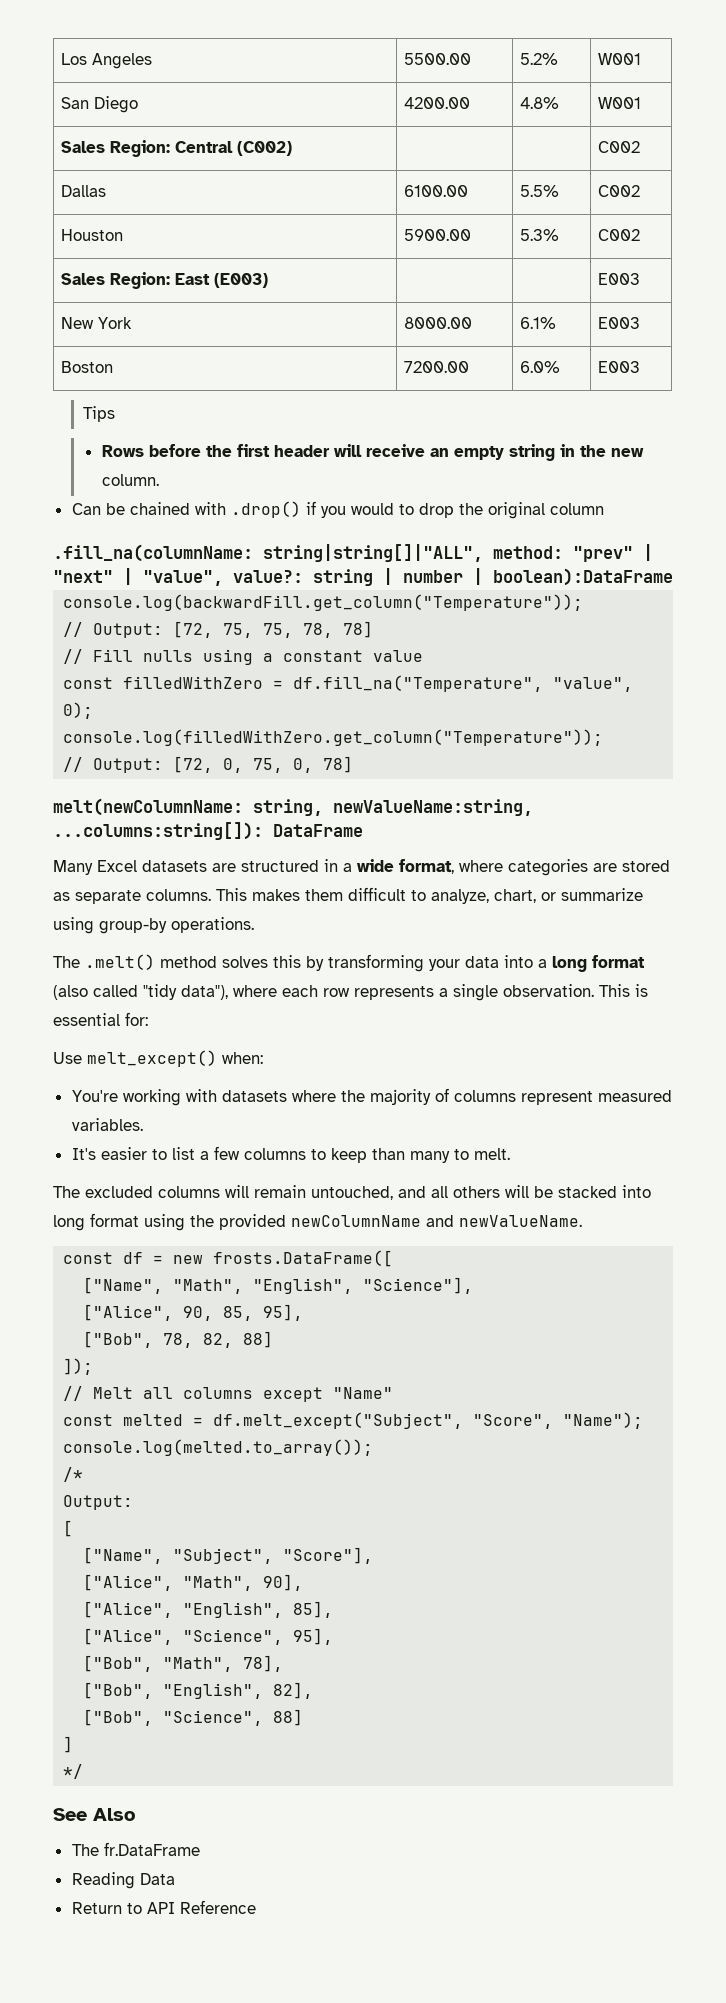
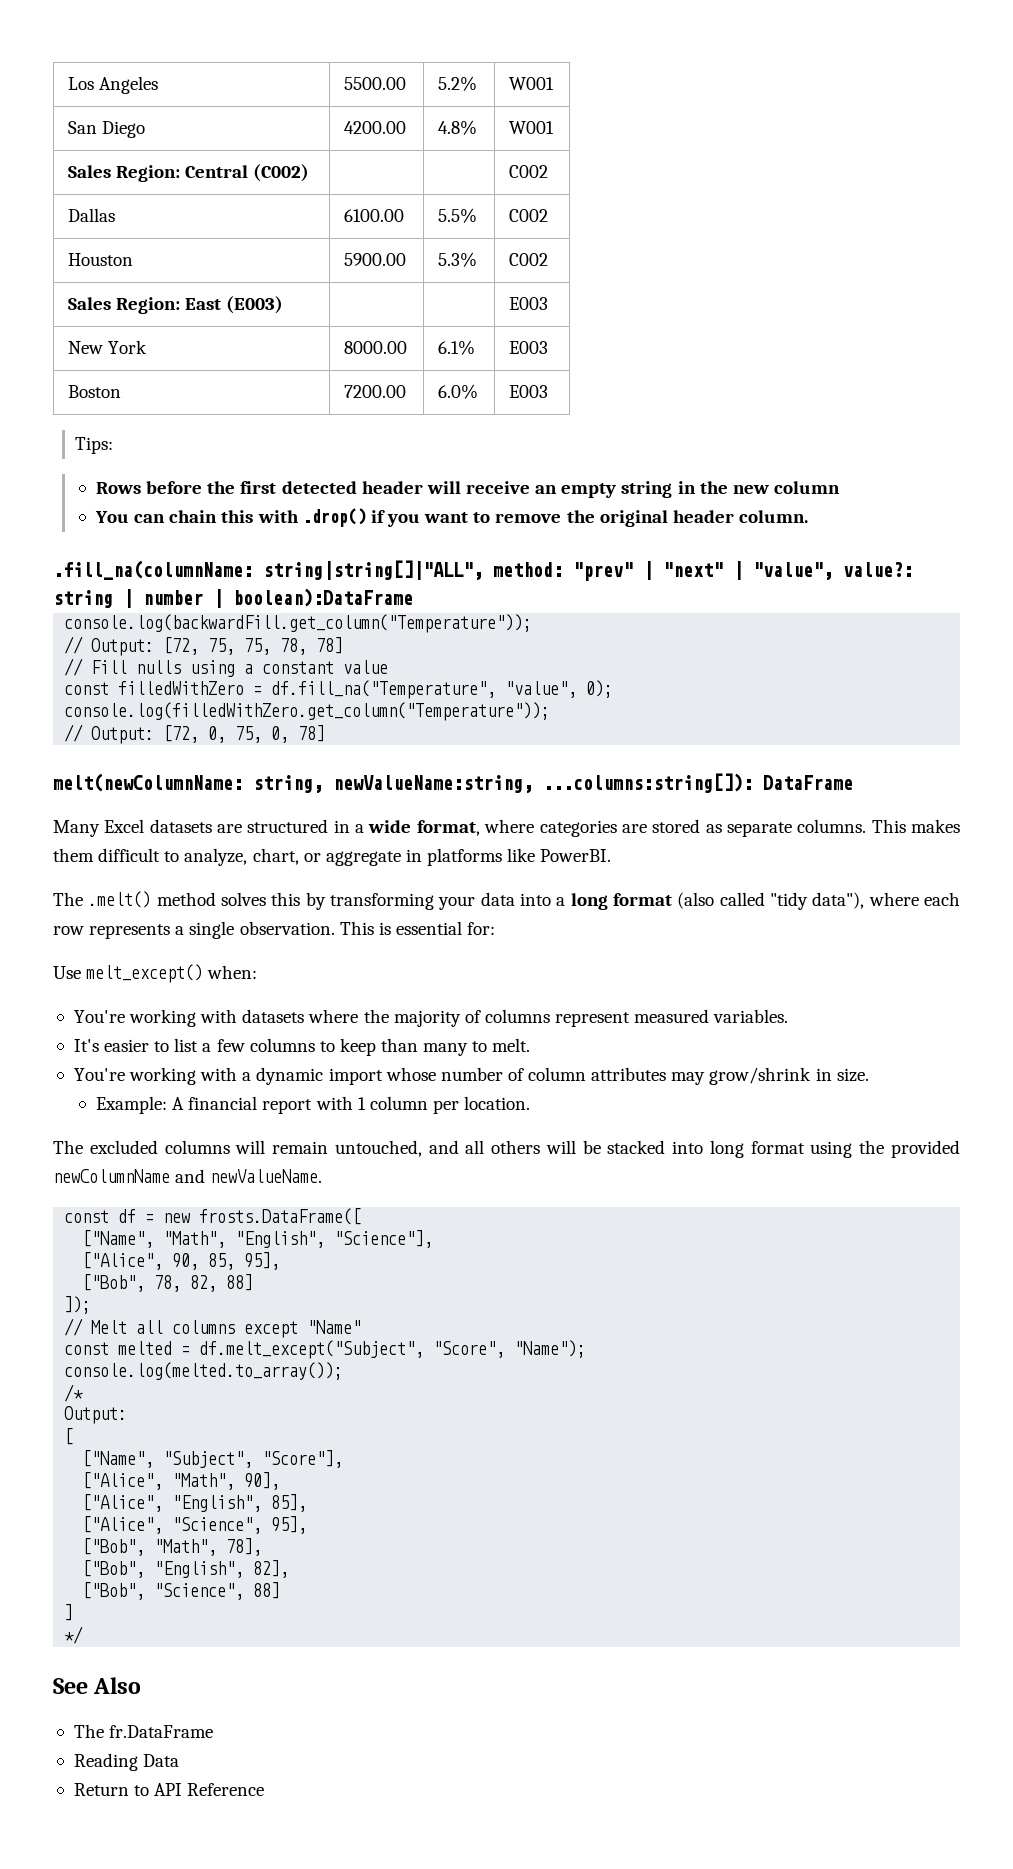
- Tips
+ Tips:
- Rows before the first header will receive an empty string in the new column.
- Can be chained with .drop() if you would to drop the original column
+ Rows before the first detected header will receive an empty string in the new column
+ You can chain this with .drop() if you want to remove the original header column.
- This makes them difficult to analyze, chart, or summarize using group-by operations.
+ This makes them difficult to analyze, chart, or aggregate in platforms like PowerBI.
+ You're working with a dynamic import whose number of column attributes may grow/shrink in size.
+ Example: A financial report with 1 column per location.

